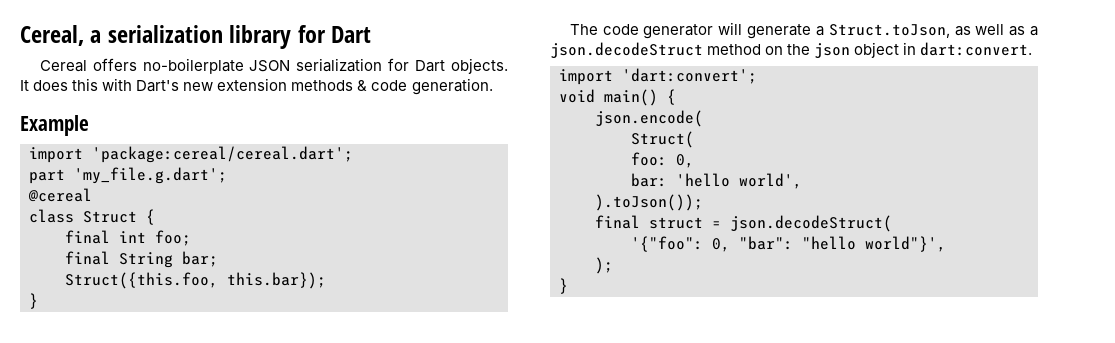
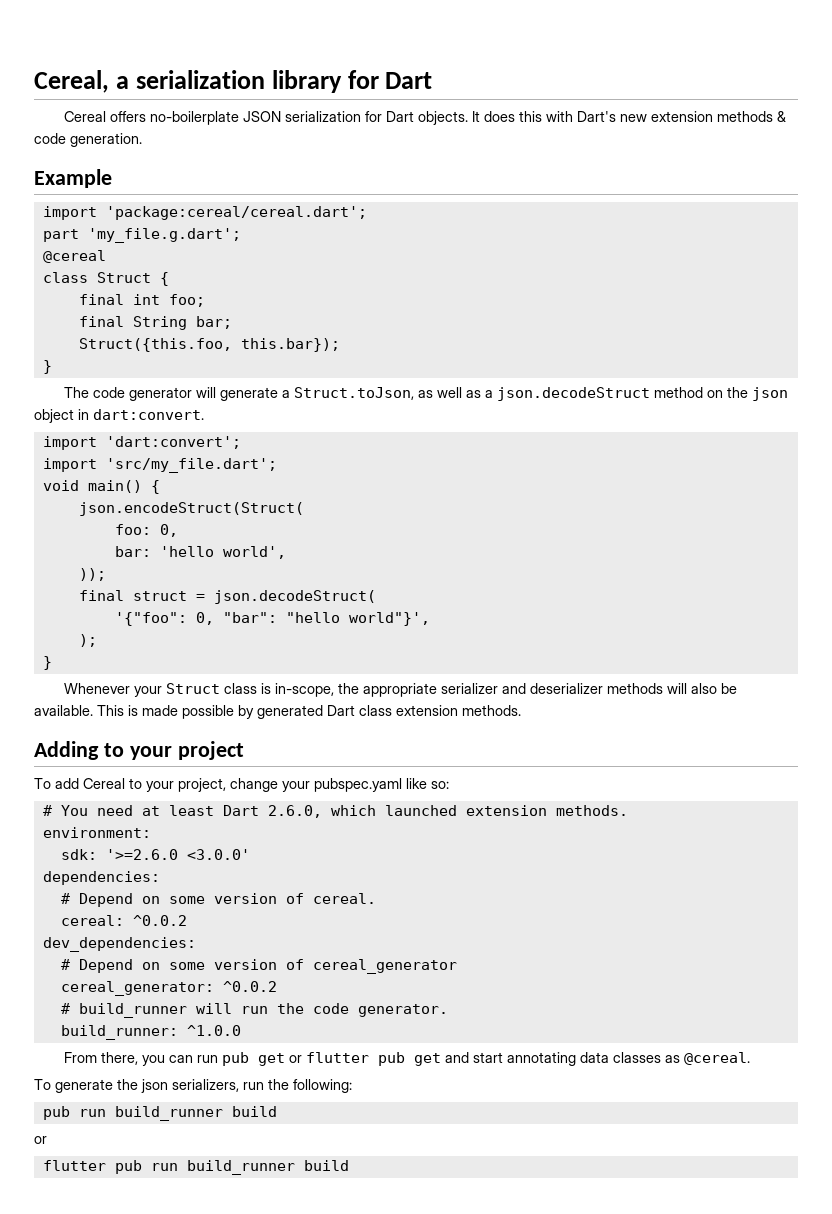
+ import 'src/my_file.dart';
- json.encode(
- Struct(
+ json.encodeStruct(Struct(
- ).toJson());
+ ));
+ Whenever your Struct class is in-scope, the appropriate serializer and deserializer methods will also be available. This is made possible by generated Dart class extension methods.
+ Adding to your project
+ To add Cereal to your project, change your pubspec.yaml like so:
+ # You need at least Dart 2.6.0, which launched extension methods.
+ environment:
+ sdk: '>=2.6.0 <3.0.0'
+ dependencies:
+ # Depend on some version of cereal.
+ cereal: ^0.0.2
+ dev_dependencies:
+ # Depend on some version of cereal_generator
+ cereal_generator: ^0.0.2
+ # build_runner will run the code generator.
+ build_runner: ^1.0.0
+ From there, you can run pub get or flutter pub get and start annotating data classes as @cereal.
+ To generate the json serializers, run the following:
+ pub run build_runner build
+ or
+ flutter pub run build_runner build

